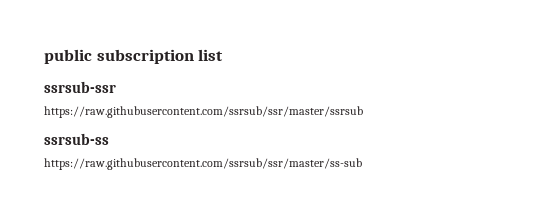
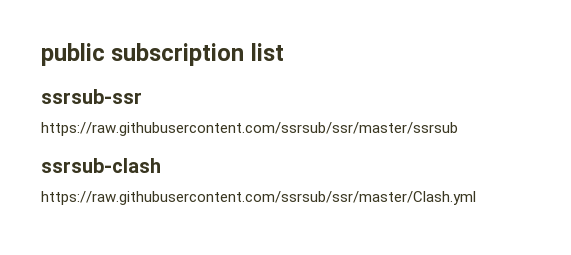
- ssrsub-ss
- https://raw.githubusercontent.com/ssrsub/ssr/master/ss-sub
+ ssrsub-clash
+ https://raw.githubusercontent.com/ssrsub/ssr/master/Clash.yml

